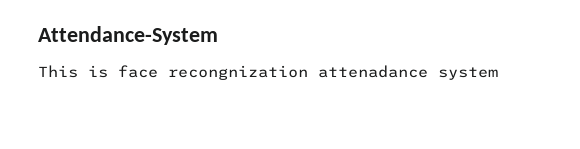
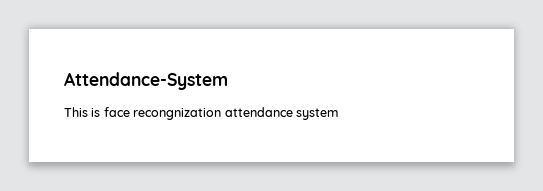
- This is face recongnization attenadance system
+ This is face recongnization attendance system

